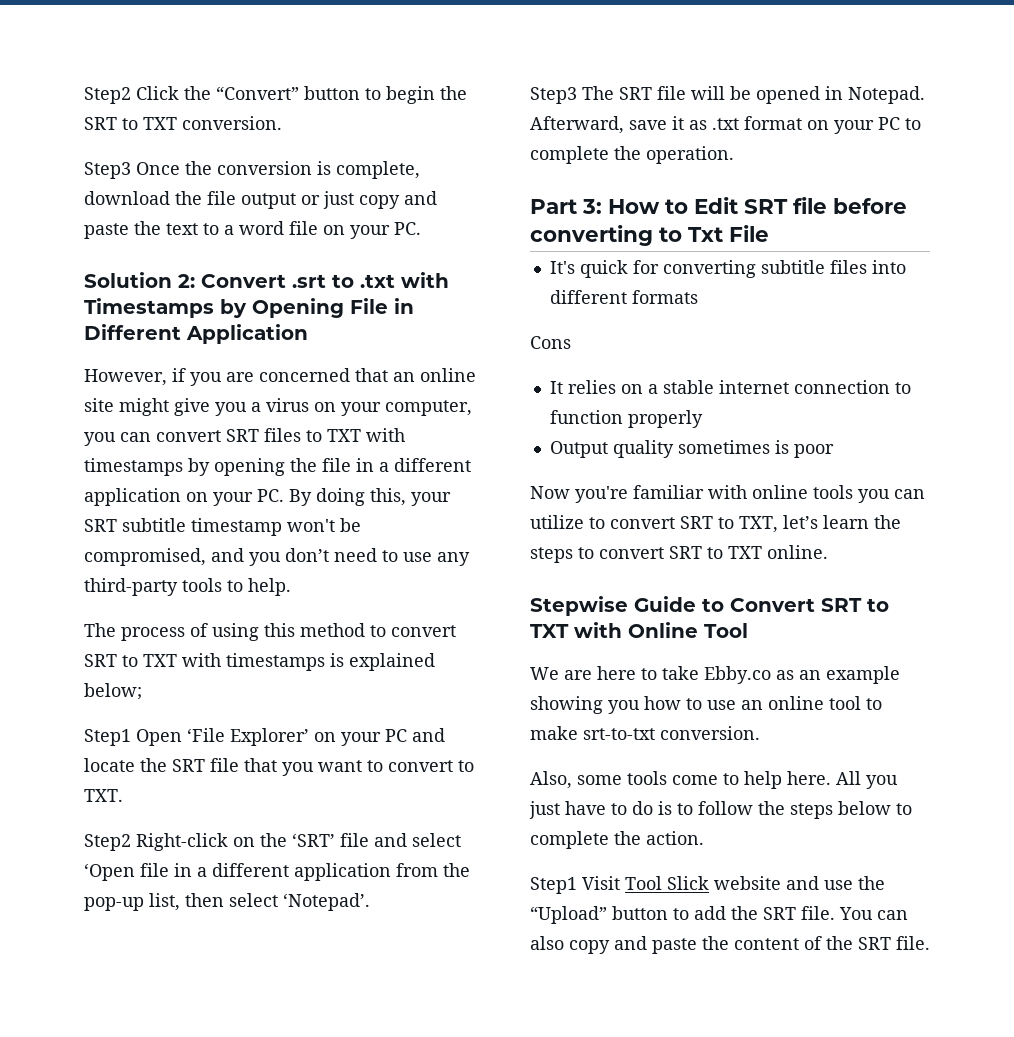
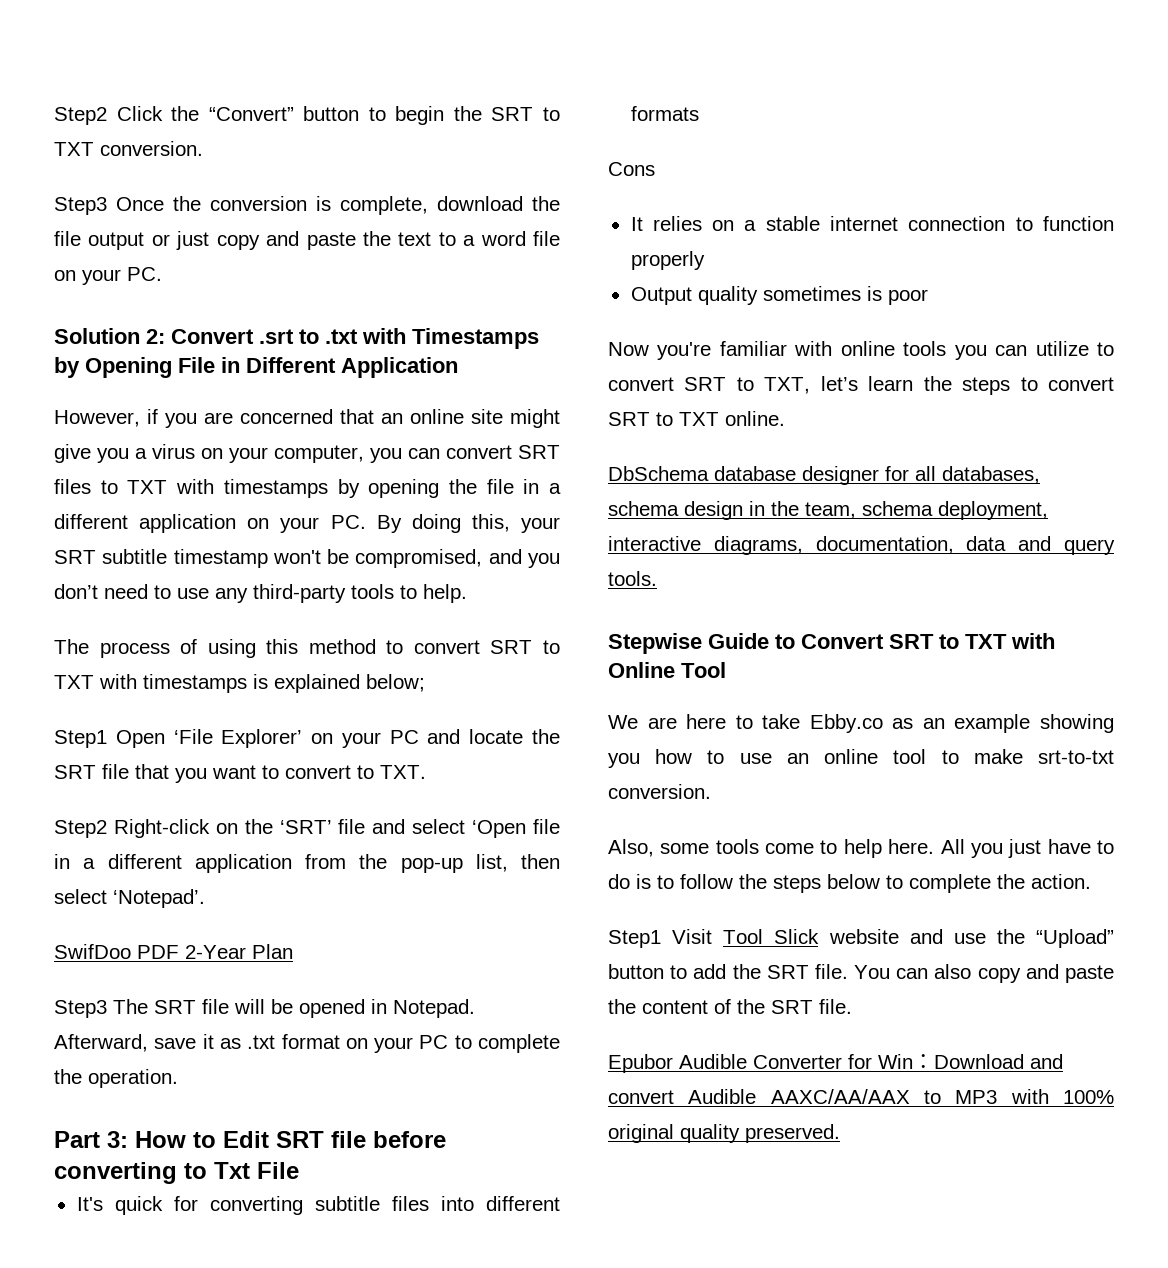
+ SwifDoo PDF 2-Year Plan
+ DbSchema database designer for all databases, schema design in the team, schema deployment, interactive diagrams, documentation, data and query tools.
+ Epubor Audible Converter for Win：Download and convert Audible AAXC/AA/AAX to MP3 with 100% original quality preserved.

